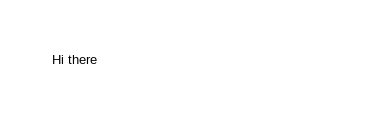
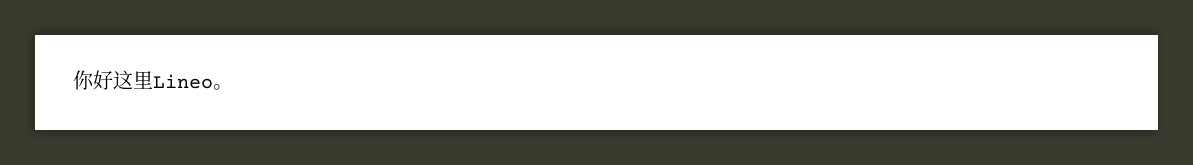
- Hi there
+ 你好这里Lineo。

